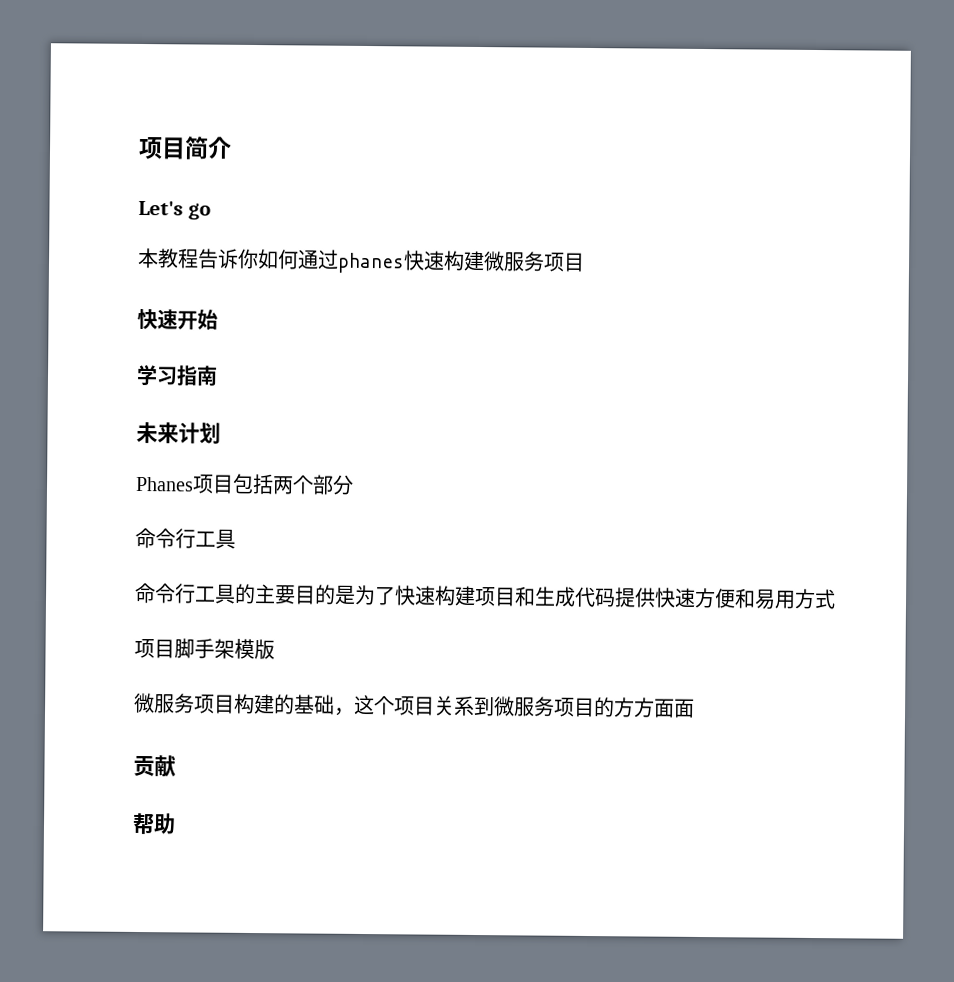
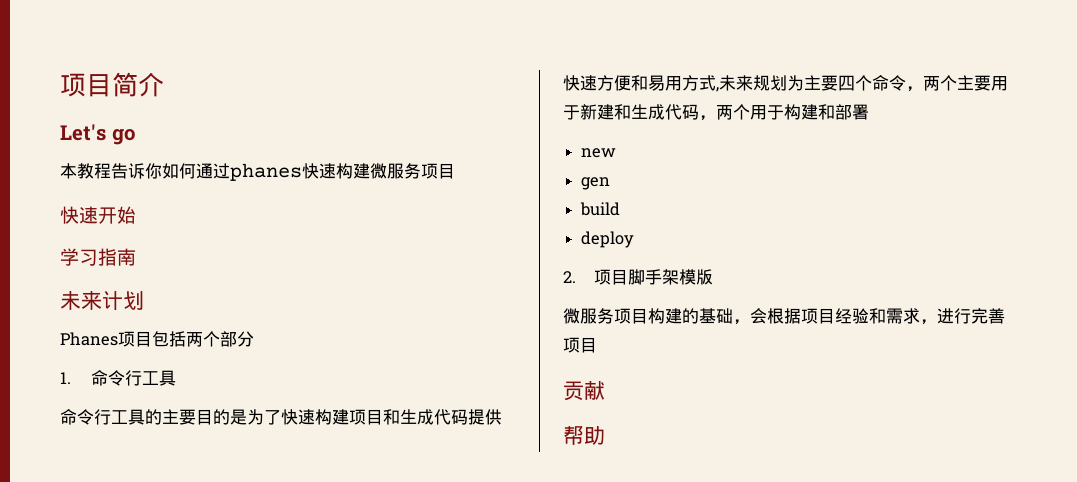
  Phanes项目包括两个部分
- 命令行工具
+ 1.命令行工具
- 命令行工具的主要目的是为了快速构建项目和生成代码提供快速方便和易用方式
- 项目脚手架模版
+ 命令行工具的主要目的是为了快速构建项目和生成代码提供快速方便和易用方式,未来规划为主要四个命令，两个主要用于新建和生成代码，两个用于构建和部署
+ new
+ gen
+ build
+ deploy
+ 2.项目脚手架模版
- 微服务项目构建的基础，这个项目关系到微服务项目的方方面面
+ 微服务项目构建的基础，会根据项目经验和需求，进行完善项目

